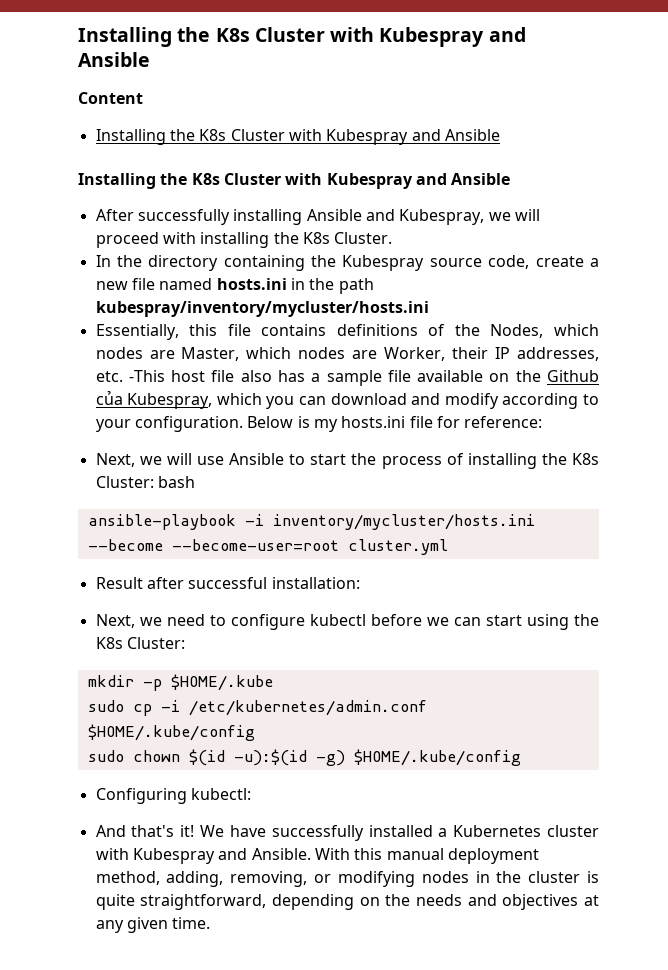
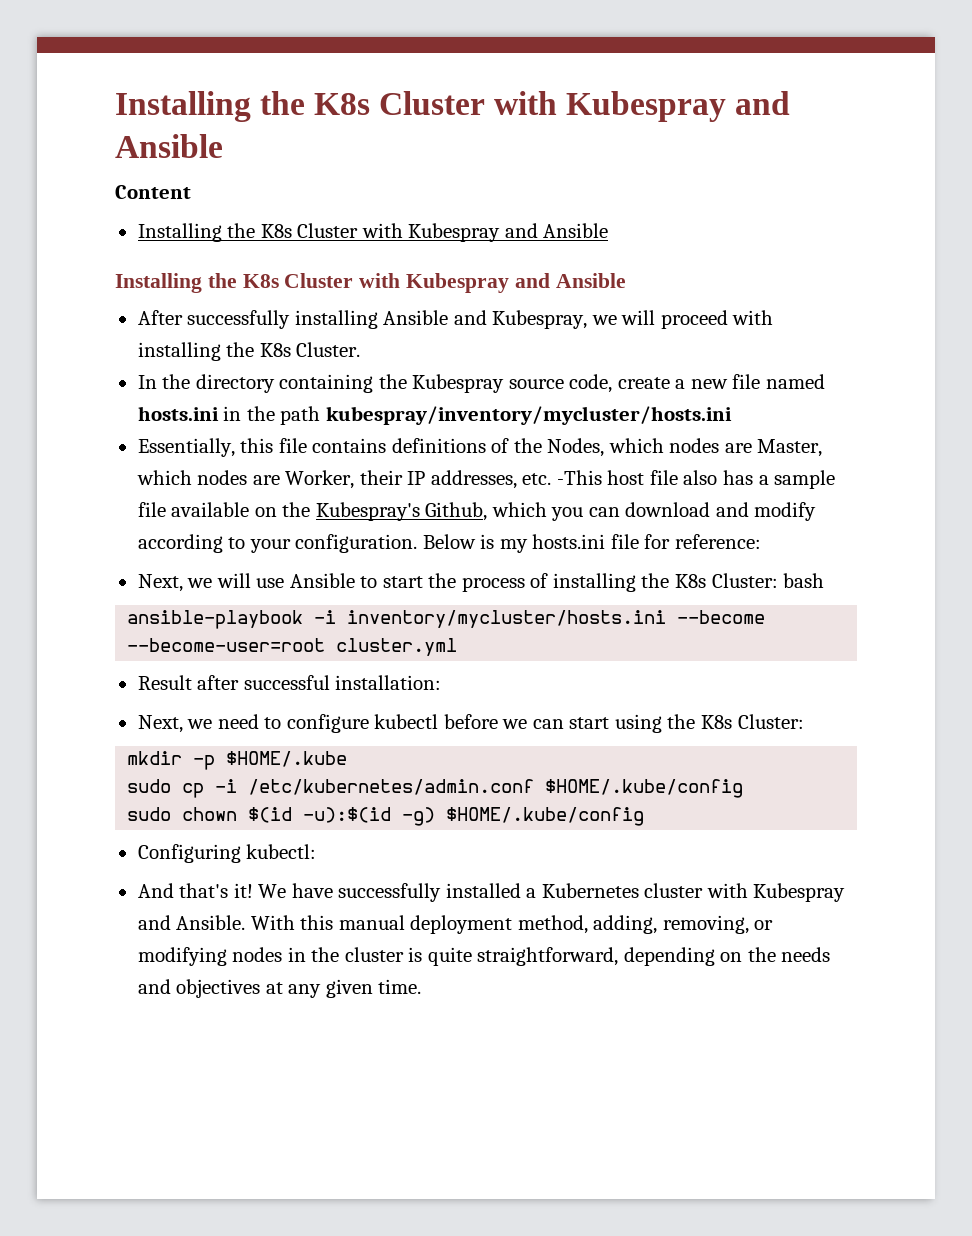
- Essentially, this file contains definitions of the Nodes, which nodes are Master, which nodes are Worker, their IP addresses, etc. -This host file also has a sample file available on the Github của Kubespray, which you can download and modify according to your configuration.
+ Essentially, this file contains definitions of the Nodes, which nodes are Master, which nodes are Worker, their IP addresses, etc. -This host file also has a sample file available on the Kubespray's Github, which you can download and modify according to your configuration.

